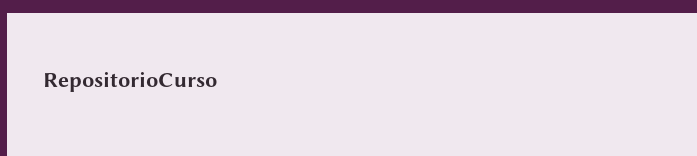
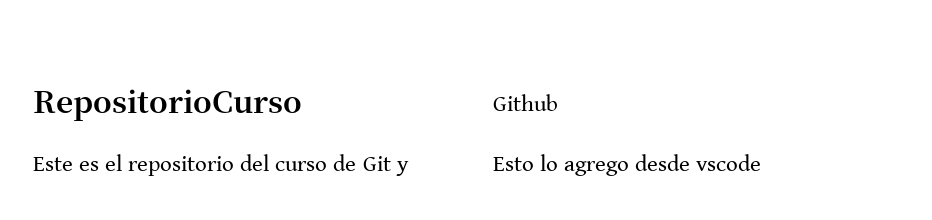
+ Este es el repositorio del curso de Git y Github
+ Esto lo agrego desde vscode

